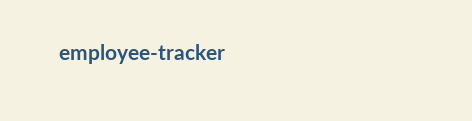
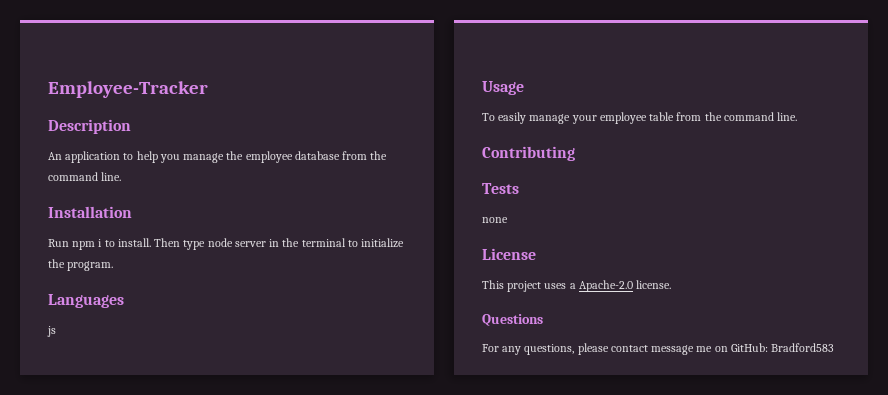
- employee-tracker
+ Employee-Tracker
+ Description
+ An application to help you manage the employee database from the command line.
+ Installation
+ Run npm i to install. Then type node server in the terminal to initialize the program.
+ Languages
+ js
+ Usage
+ To easily manage your employee table from the command line.
+ Contributing
+ Tests
+ none
+ License
+ This project uses a Apache-2.0 license.
+ Questions
+ For any questions, please contact message me on GitHub: Bradford583

